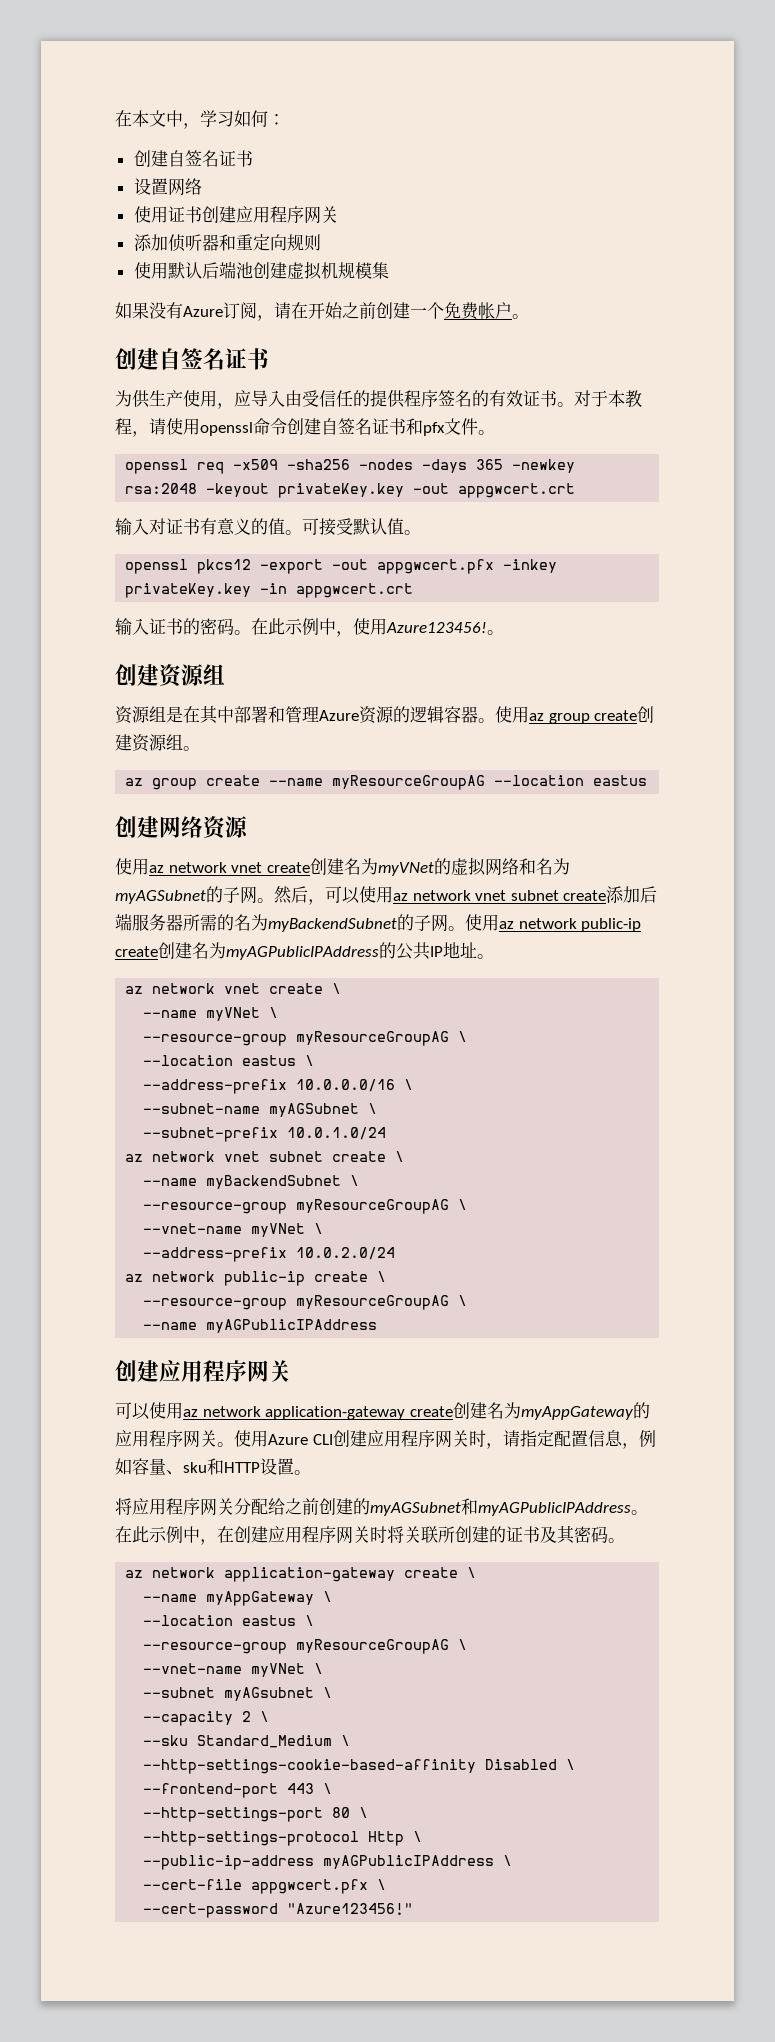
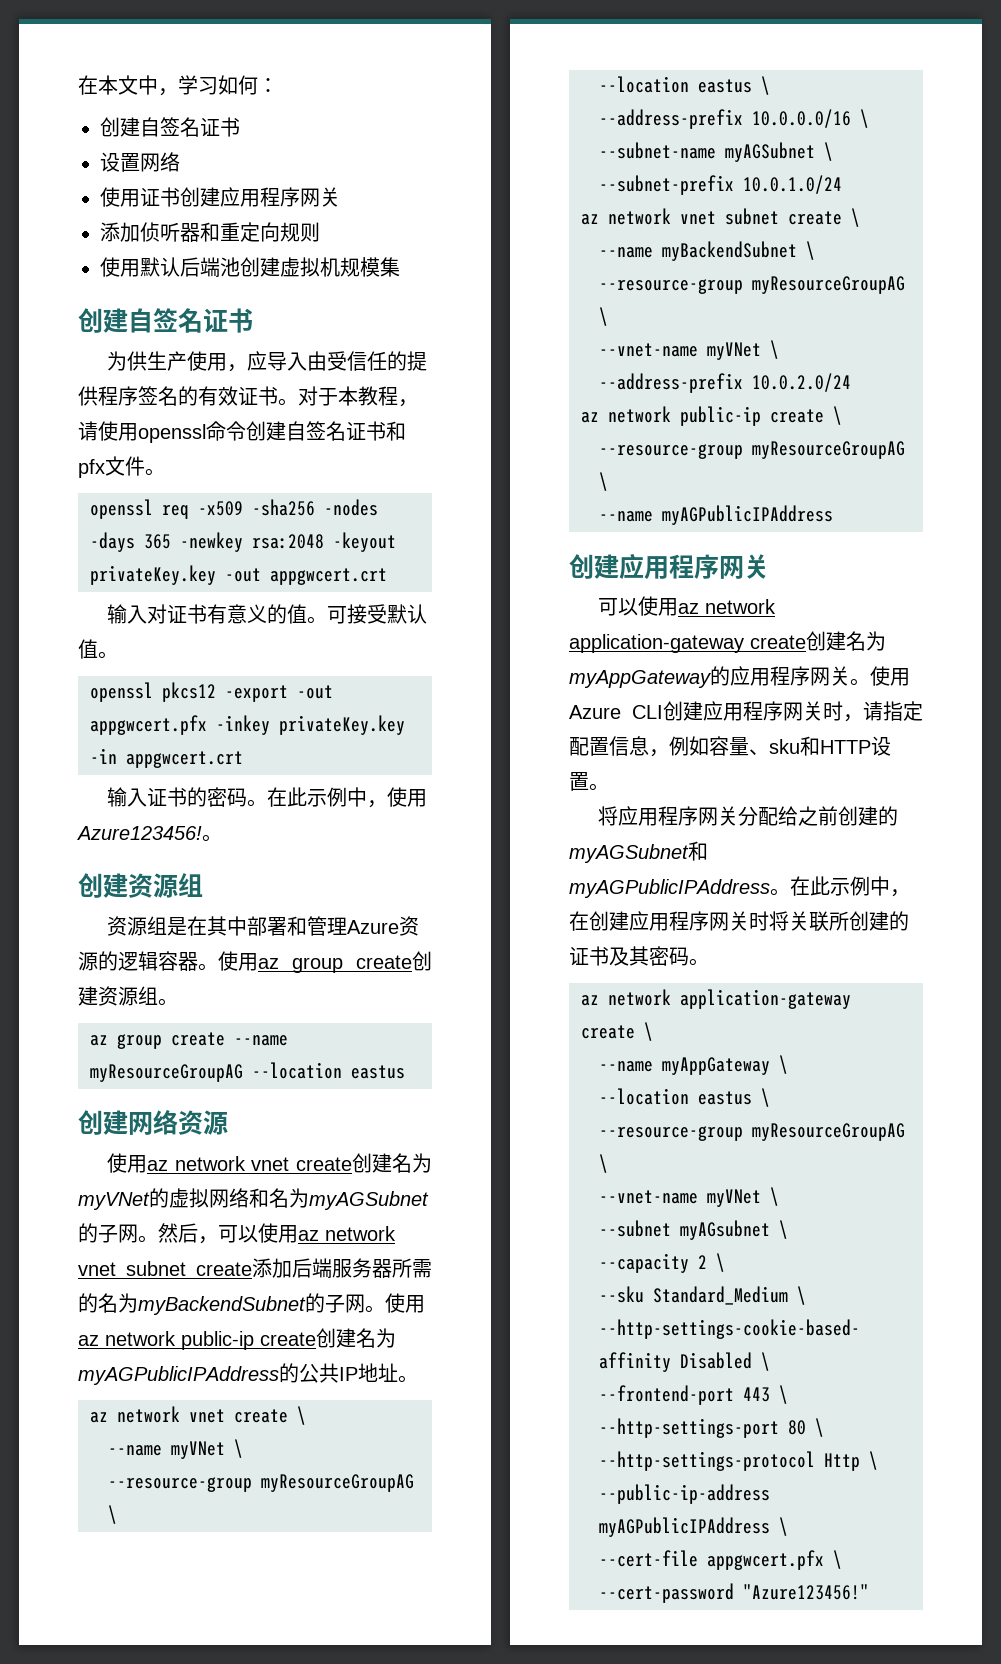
- 如果没有Azure订阅，请在开始之前创建一个免费帐户。

